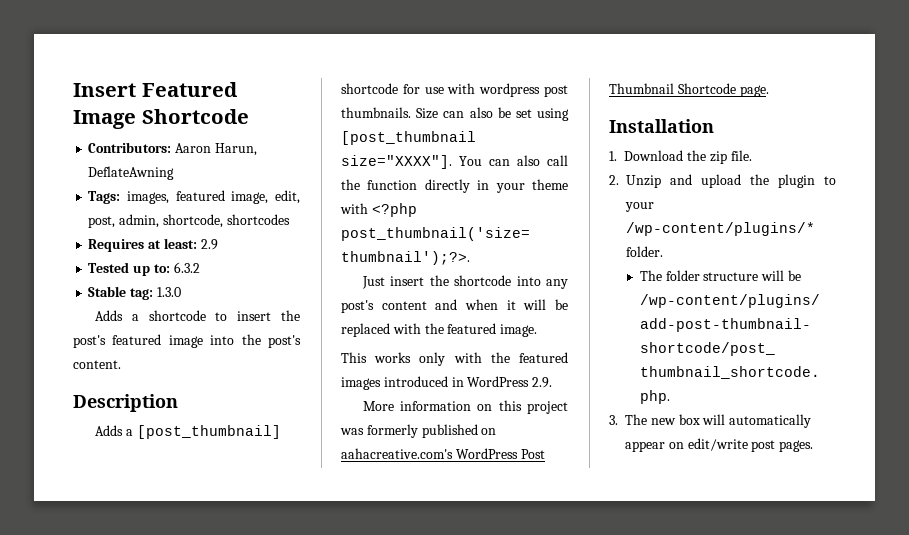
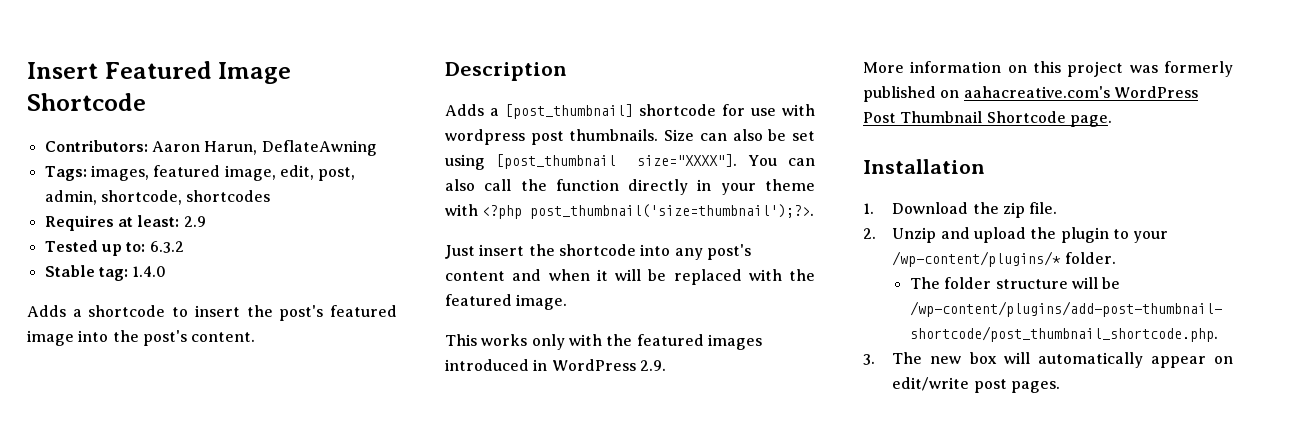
- Stable tag: 1.3.0
+ Stable tag: 1.4.0

